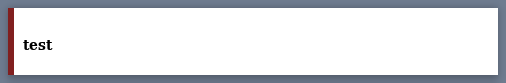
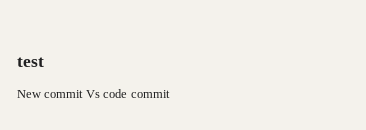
+ New commit Vs code commit

